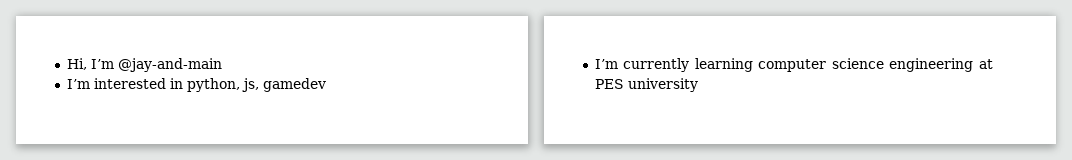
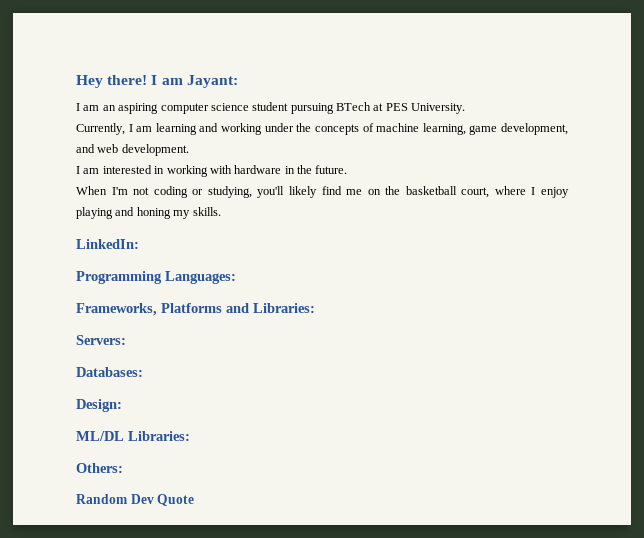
- Hi, I’m @jay-and-main
- I’m interested in python, js, gamedev
- I’m currently learning computer science engineering at PES university
+ Hey there! I am Jayant:
+ I am an aspiring computer science student pursuing BTech at PES University.
+ Currently, I am learning and working under the concepts of machine learning, game development, and web development.
+ I am interested in working with hardware in the future.
+ When I'm not coding or studying, you'll likely find me on the basketball court, where I enjoy playing and honing my skills.
+ LinkedIn:
+ Programming Languages:
+ Frameworks, Platforms and Libraries:
+ Servers:
+ Databases:
+ Design:
+ ML/DL Libraries:
+ Others:
+ Random Dev Quote

